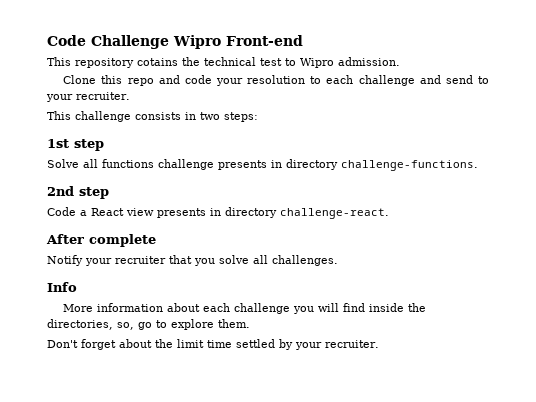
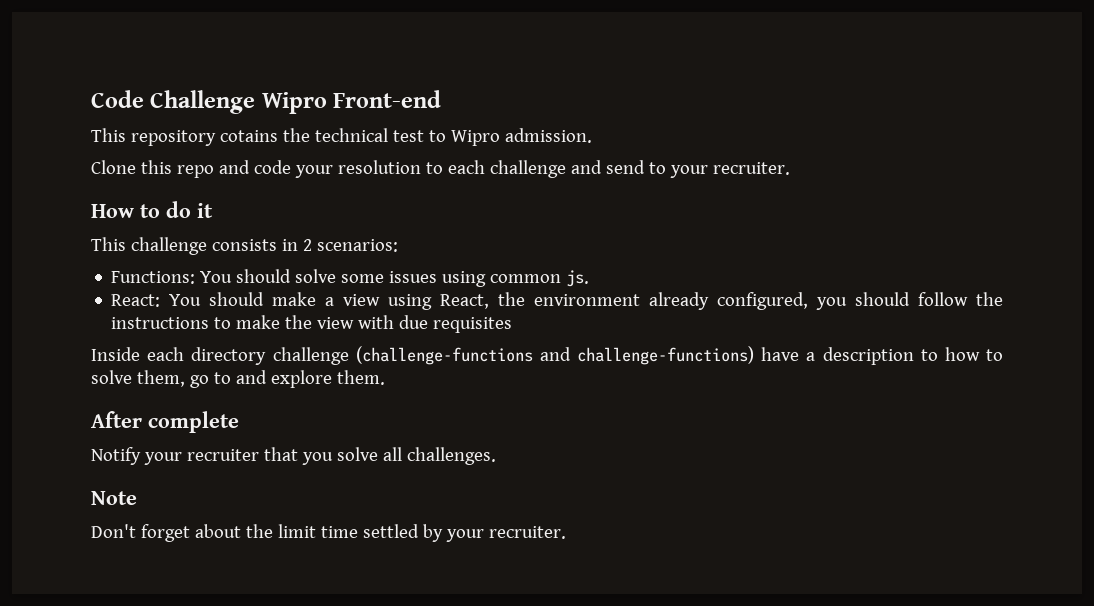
+ How to do it
- This challenge consists in two steps:
- 1st step
- Solve all functions challenge presents in directory challenge-functions.
- 2nd step
- Code a React view presents in directory challenge-react.
+ This challenge consists in 2 scenarios:
+ Functions: You should solve some issues using common js.
+ React: You should make a view using React, the environment already configured, you should follow the instructions to make the view with due requisites
+ Inside each directory challenge (challenge-functions and challenge-functions) have a description to how to solve them, go to and explore them.
- Info
- More information about each challenge you will find inside the directories, so, go to explore them.
+ Note

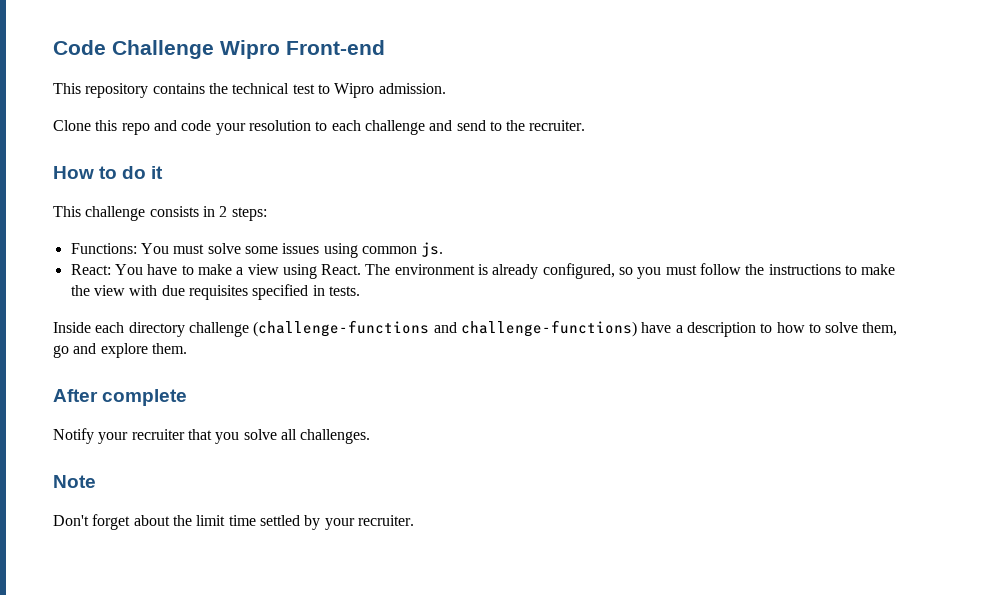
- This repository cotains the technical test to Wipro admission.
+ This repository contains the technical test to Wipro admission.
- Clone this repo and code your resolution to each challenge and send to your recruiter.
+ Clone this repo and code your resolution to each challenge and send to the recruiter.
- This challenge consists in 2 scenarios:
+ This challenge consists in 2 steps:
- Functions: You should solve some issues using common js.
+ Functions: You must solve some issues using common js.
- React: You should make a view using React, the environment already configured, you should follow the instructions to make the view with due requisites
+ React: You have to make a view using React. The environment is already configured, so you must follow the instructions to make the view with due requisites specified in tests.
- Inside each directory challenge (challenge-functions and challenge-functions) have a description to how to solve them, go to and explore them.
+ Inside each directory challenge (challenge-functions and challenge-functions) have a description to how to solve them, go and explore them.

